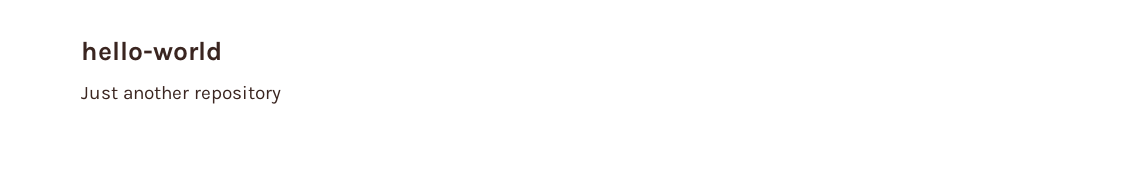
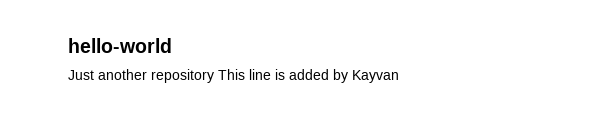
- Just another repository
+ Just another repository This line is added by Kayvan

